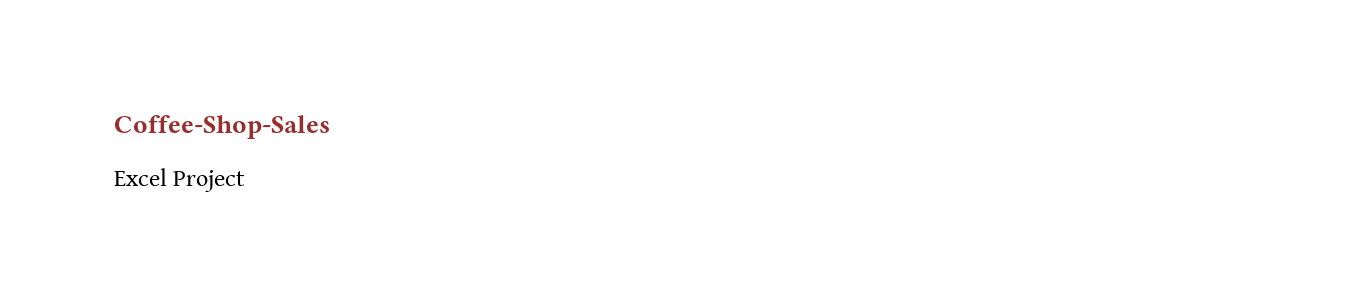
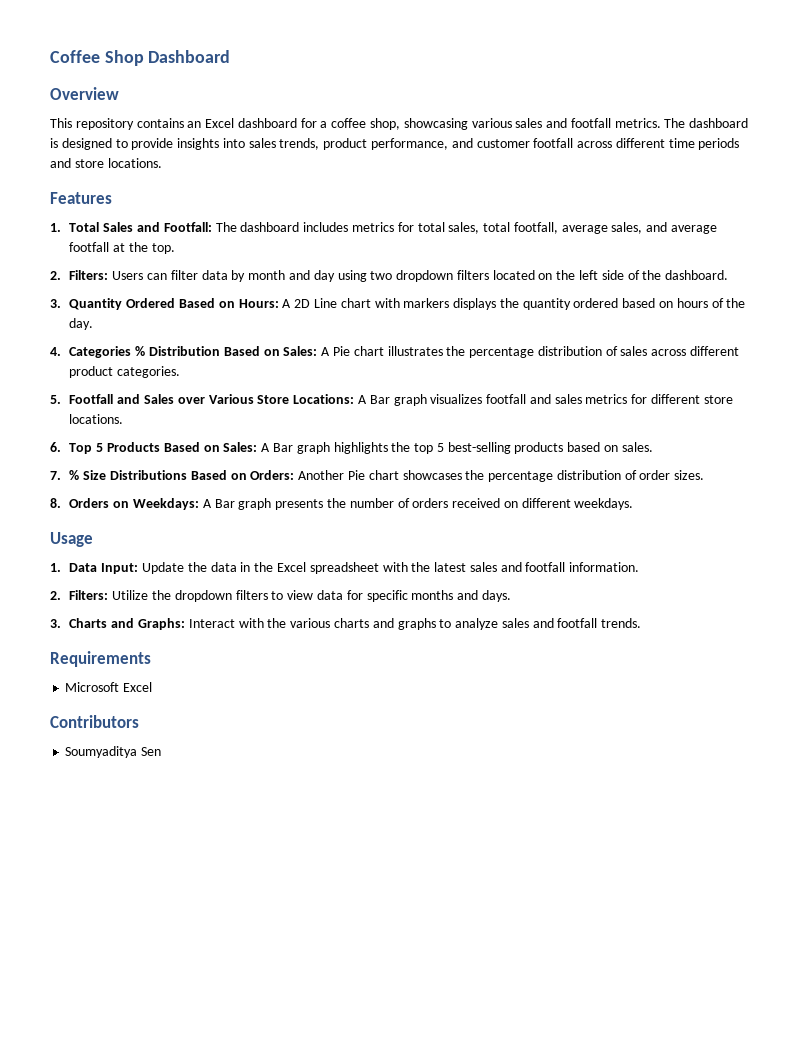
- Coffee-Shop-Sales
- Excel Project
+ Coffee Shop Dashboard
+ Overview
+ This repository contains an Excel dashboard for a coffee shop, showcasing various sales and footfall metrics. The dashboard is designed to provide insights into sales trends, product performance, and customer footfall across different time periods and store locations.
+ Features
+ 1. Total Sales and Footfall: The dashboard includes metrics for total sales, total footfall, average sales, and average footfall at the top.
+ 2. Filters: Users can filter data by month and day using two dropdown filters located on the left side of the dashboard.
+ 3. Quantity Ordered Based on Hours: A 2D Line chart with markers displays the quantity ordered based on hours of the day.
+ 4. Categories % Distribution Based on Sales: A Pie chart illustrates the percentage distribution of sales across different product categories.
+ 5. Footfall and Sales over Various Store Locations: A Bar graph visualizes footfall and sales metrics for different store locations.
+ 6. Top 5 Products Based on Sales: A Bar graph highlights the top 5 best-selling products based on sales.
+ 7. % Size Distributions Based on Orders: Another Pie chart showcases the percentage distribution of order sizes.
+ 8. Orders on Weekdays: A Bar graph presents the number of orders received on different weekdays.
+ Usage
+ 1. Data Input: Update the data in the Excel spreadsheet with the latest sales and footfall information.
+ 2. Filters: Utilize the dropdown filters to view data for specific months and days.
+ 3. Charts and Graphs: Interact with the various charts and graphs to analyze sales and footfall trends.
+ Requirements
+ Microsoft Excel
+ Contributors
+ Soumyaditya Sen

